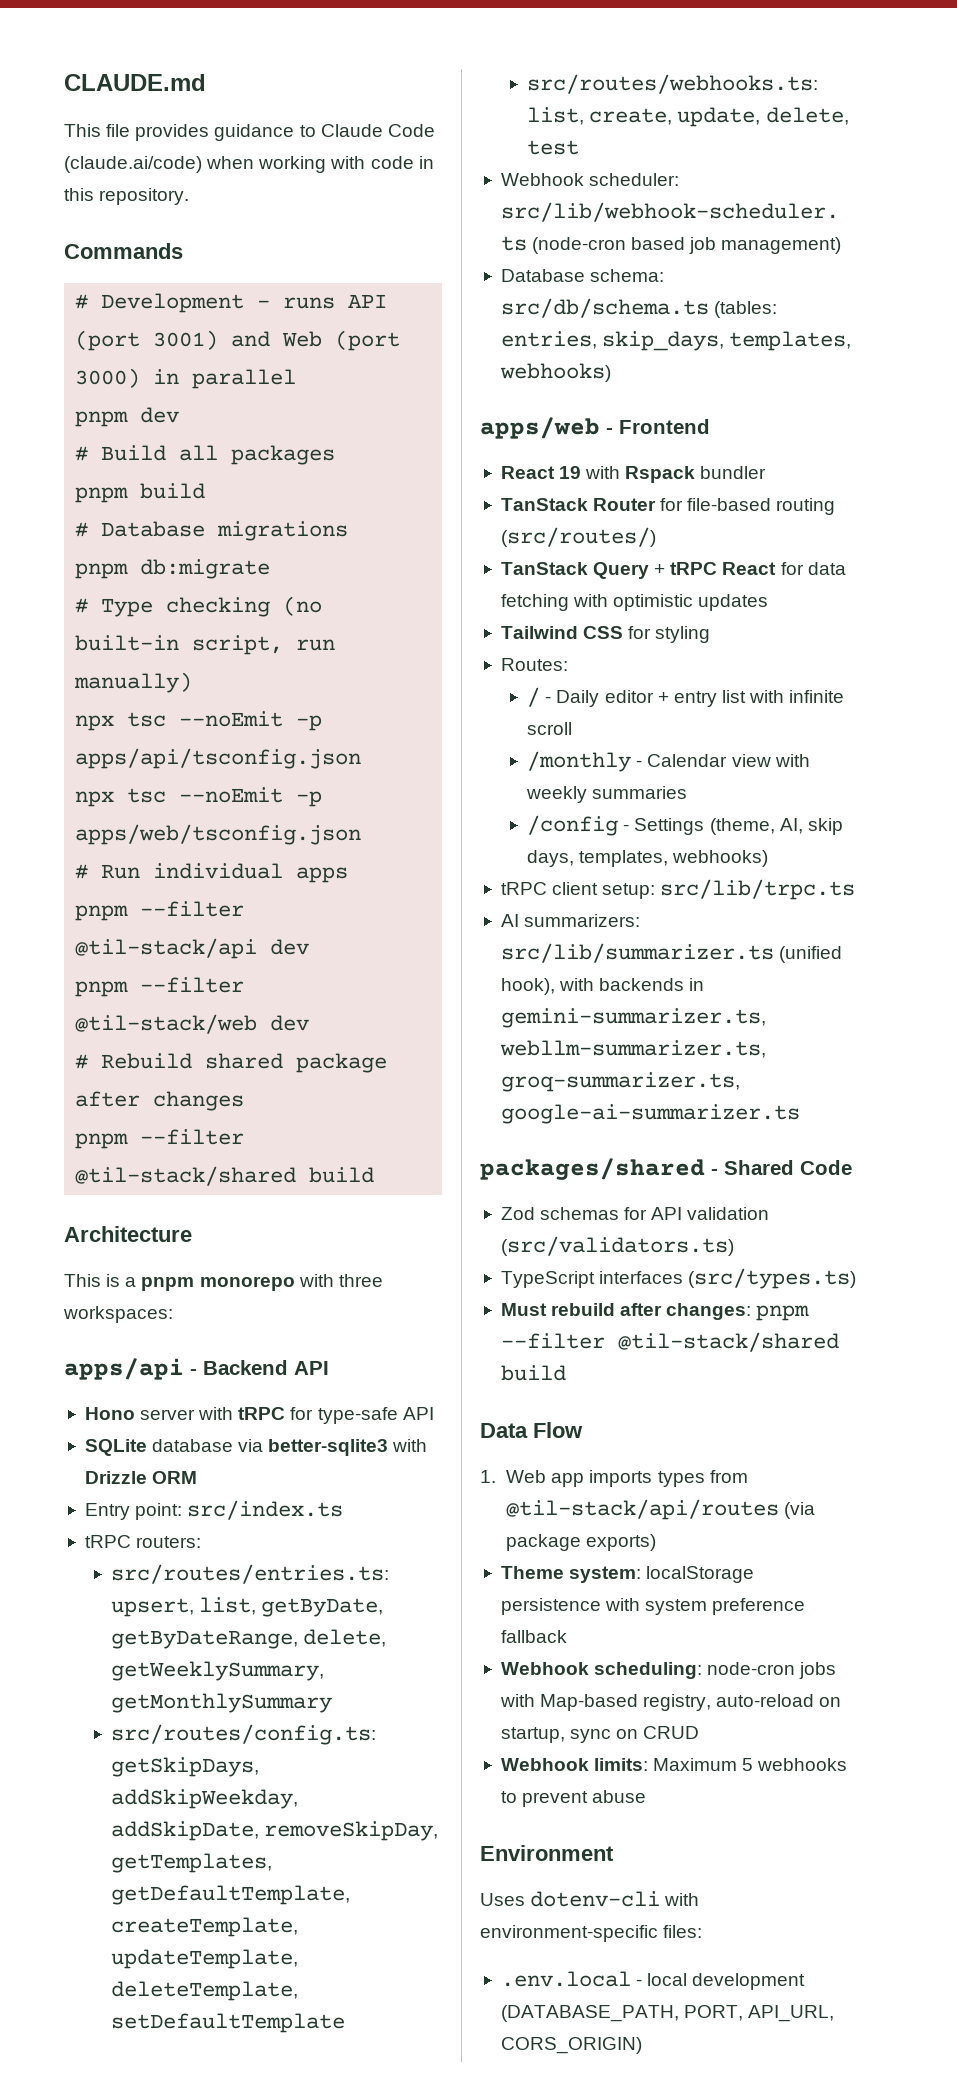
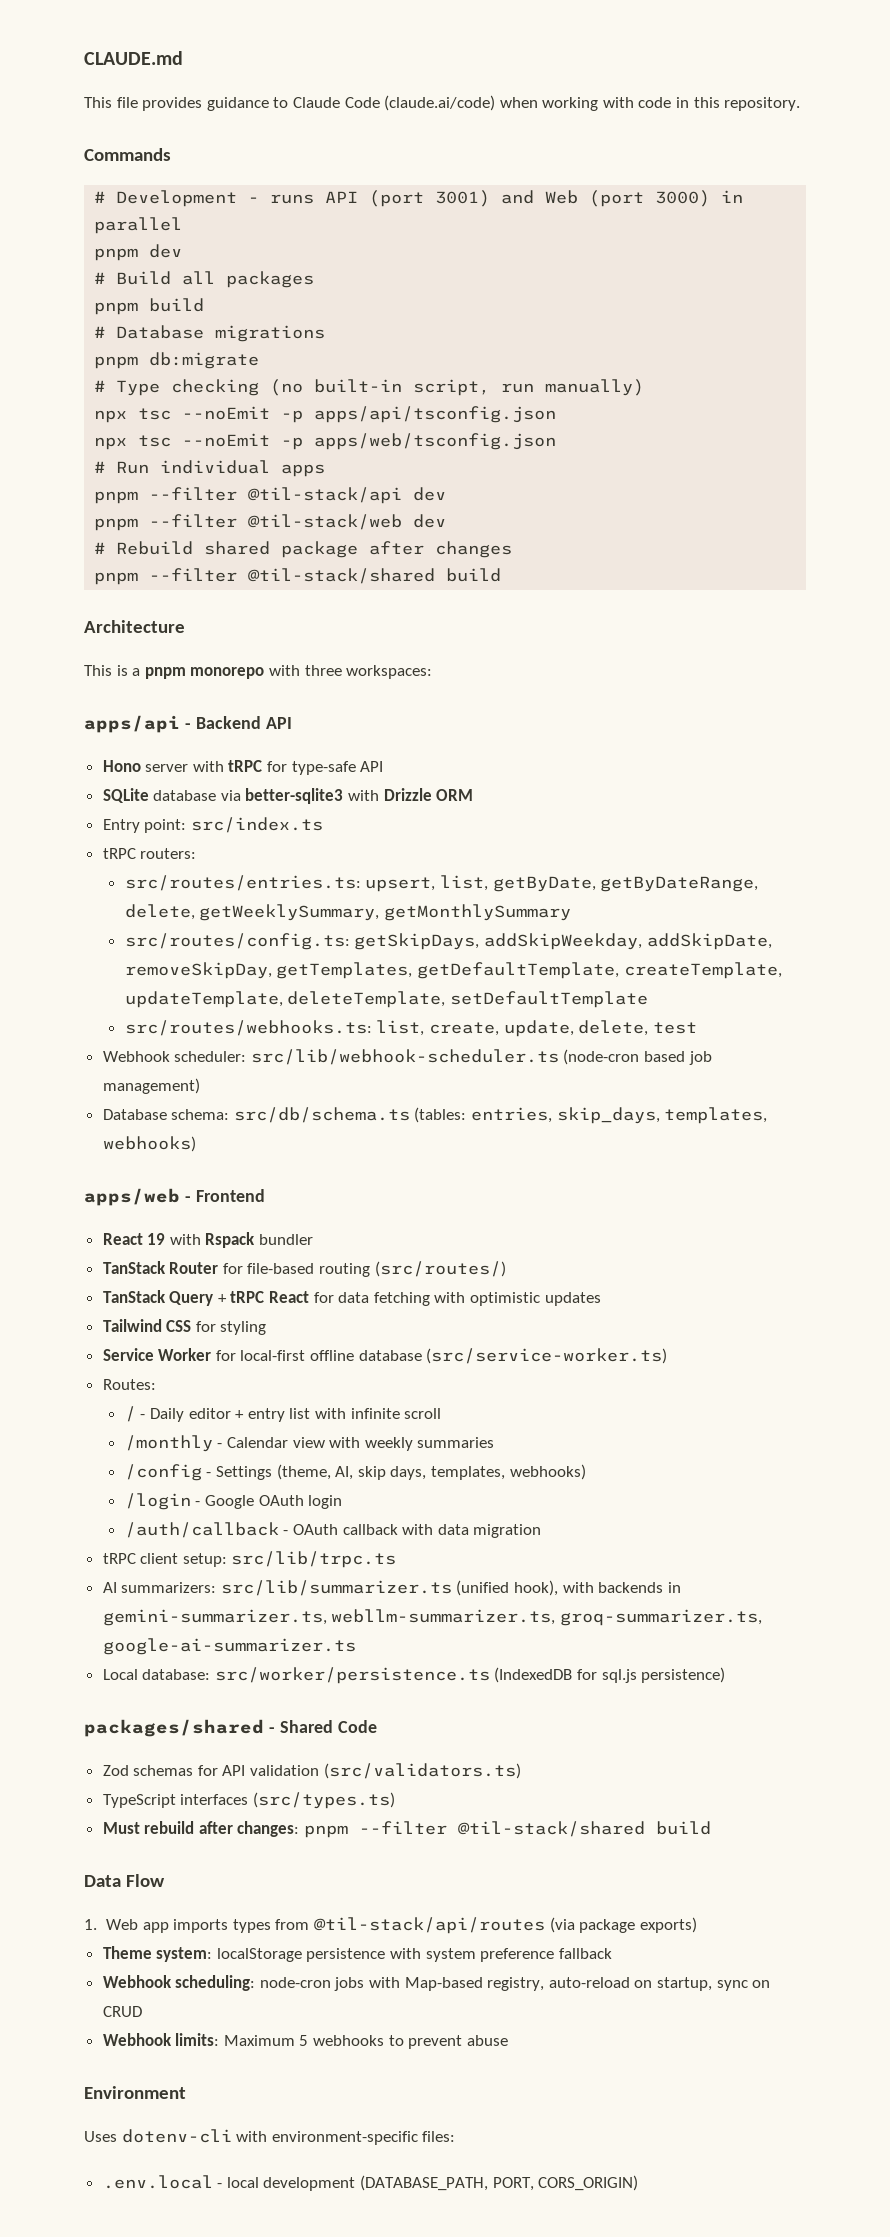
+ Service Worker for local-first offline database (src/service-worker.ts)
+ /login - Google OAuth login
+ /auth/callback - OAuth callback with data migration
+ Local database: src/worker/persistence.ts (IndexedDB for sql.js persistence)
- .env.local - local development (DATABASE_PATH, PORT, API_URL, CORS_ORIGIN)
+ .env.local - local development (DATABASE_PATH, PORT, CORS_ORIGIN)

